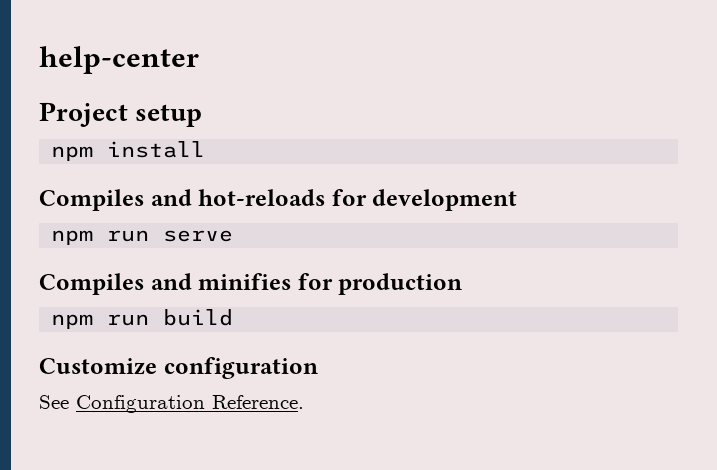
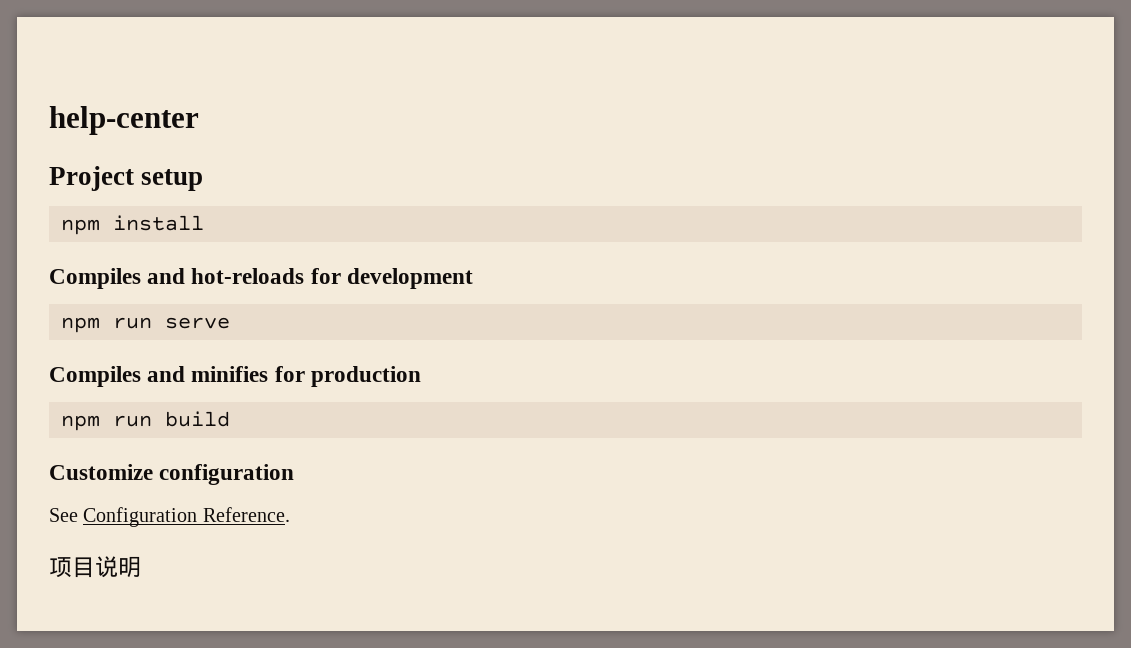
+ 项目说明

